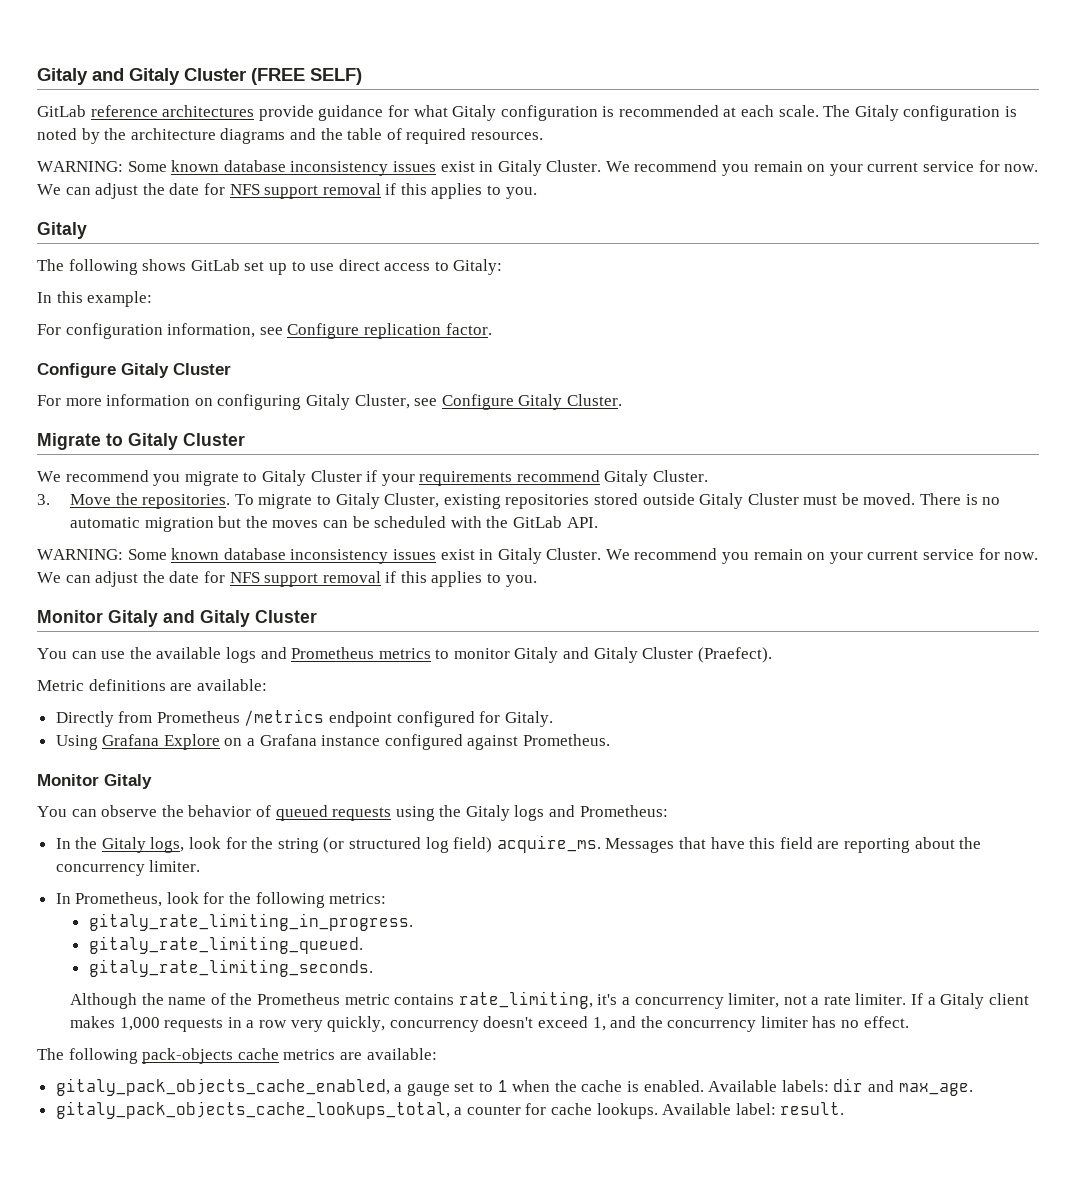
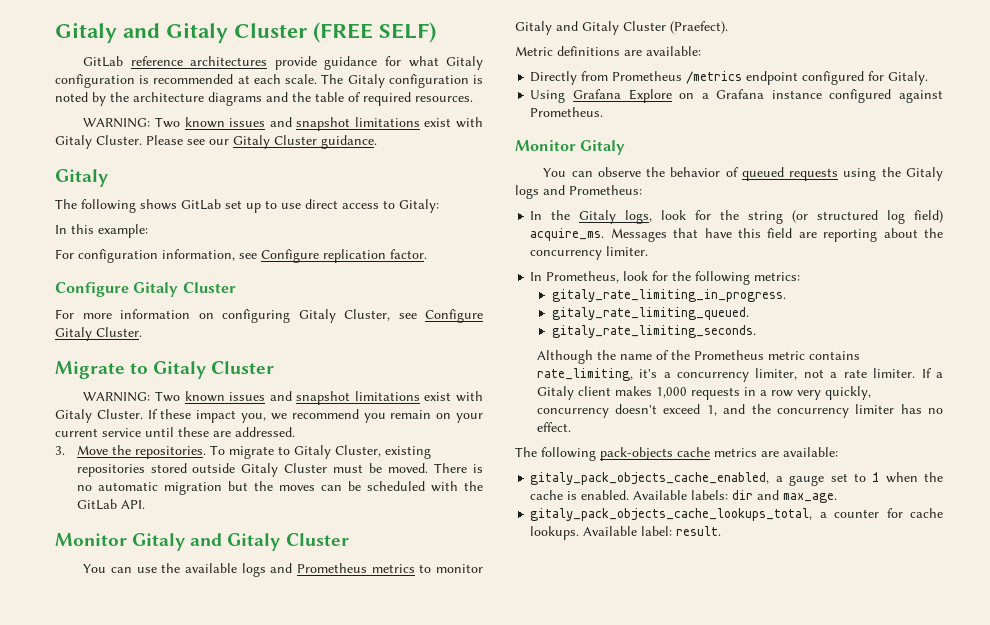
  The Gitaly configuration is noted by the architecture diagrams and the table of required resources.
- WARNING: Some known database inconsistency issues exist in Gitaly Cluster. We recommend you remain on your current service for now. We can adjust the date for NFS support removal if this applies to you.
+ WARNING: Two known issues and snapshot limitations exist with Gitaly Cluster. Please see our Gitaly Cluster guidance.
- We recommend you migrate to Gitaly Cluster if your requirements recommend Gitaly Cluster.
+ WARNING: Two known issues and snapshot limitations exist with Gitaly Cluster. If these impact you, we recommend you remain on your current service until these are addressed.
  There is no automatic migration but the moves can be scheduled with the GitLab API.
- WARNING: Some known database inconsistency issues exist in Gitaly Cluster. We recommend you remain on your current service for now. We can adjust the date for NFS support removal if this applies to you.

